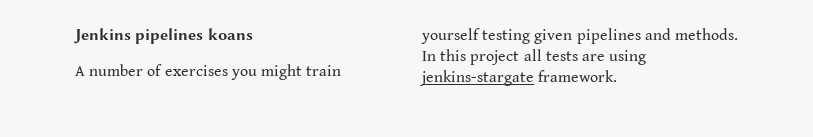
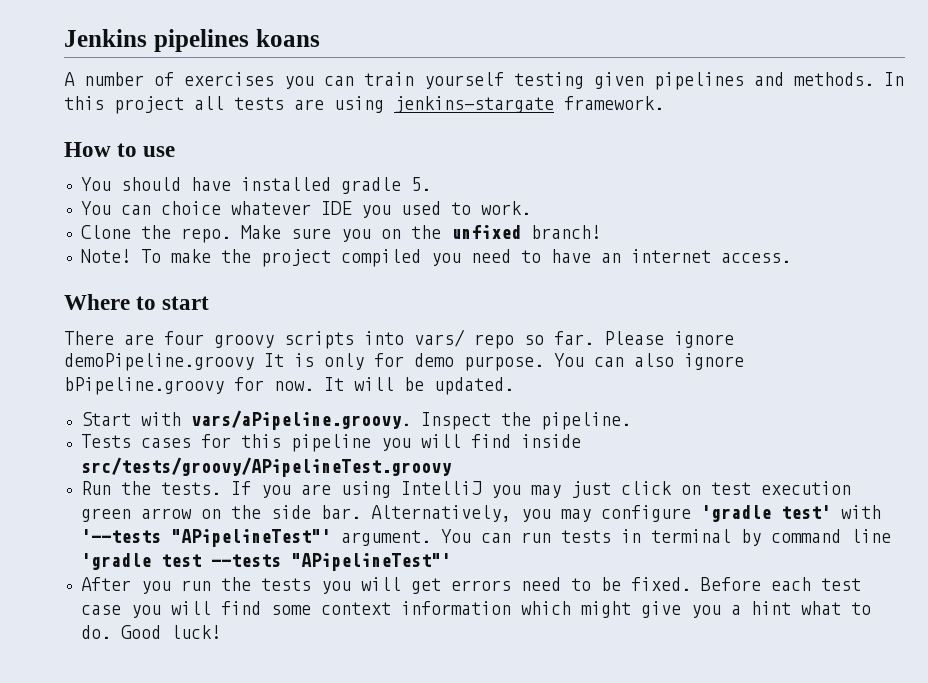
- A number of exercises you might train yourself testing given pipelines and methods.
+ A number of exercises you can train yourself testing given pipelines and methods.
+ How to use
+ You should have installed gradle 5.
+ You can choice whatever IDE you used to work.
+ Clone the repo. Make sure you on the unfixed branch!
+ Note! To make the project compiled you need to have an internet access.
+ Where to start
+ There are four groovy scripts into vars/ repo so far. Please ignore demoPipeline.groovy It is only for demo purpose. You can also ignore bPipeline.groovy for now. It will be updated.
+ Start with vars/aPipeline.groovy. Inspect the pipeline.
+ Tests cases for this pipeline you will find inside src/tests/groovy/APipelineTest.groovy
+ Run the tests. If you are using IntelliJ you may just click on test execution green arrow on the side bar. Alternatively, you may configure 'gradle test' with '--tests "APipelineTest"' argument. You can run tests in terminal by command line 'gradle test --tests "APipelineTest"'
+ After you run the tests you will get errors need to be fixed. Before each test case you will find some context information which might give you a hint what to do. Good luck!

